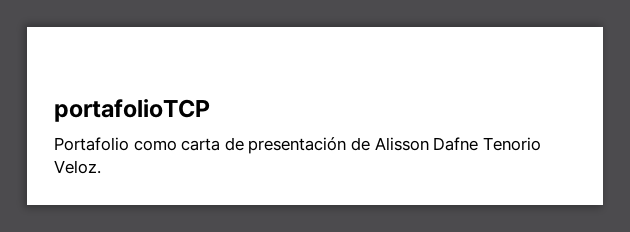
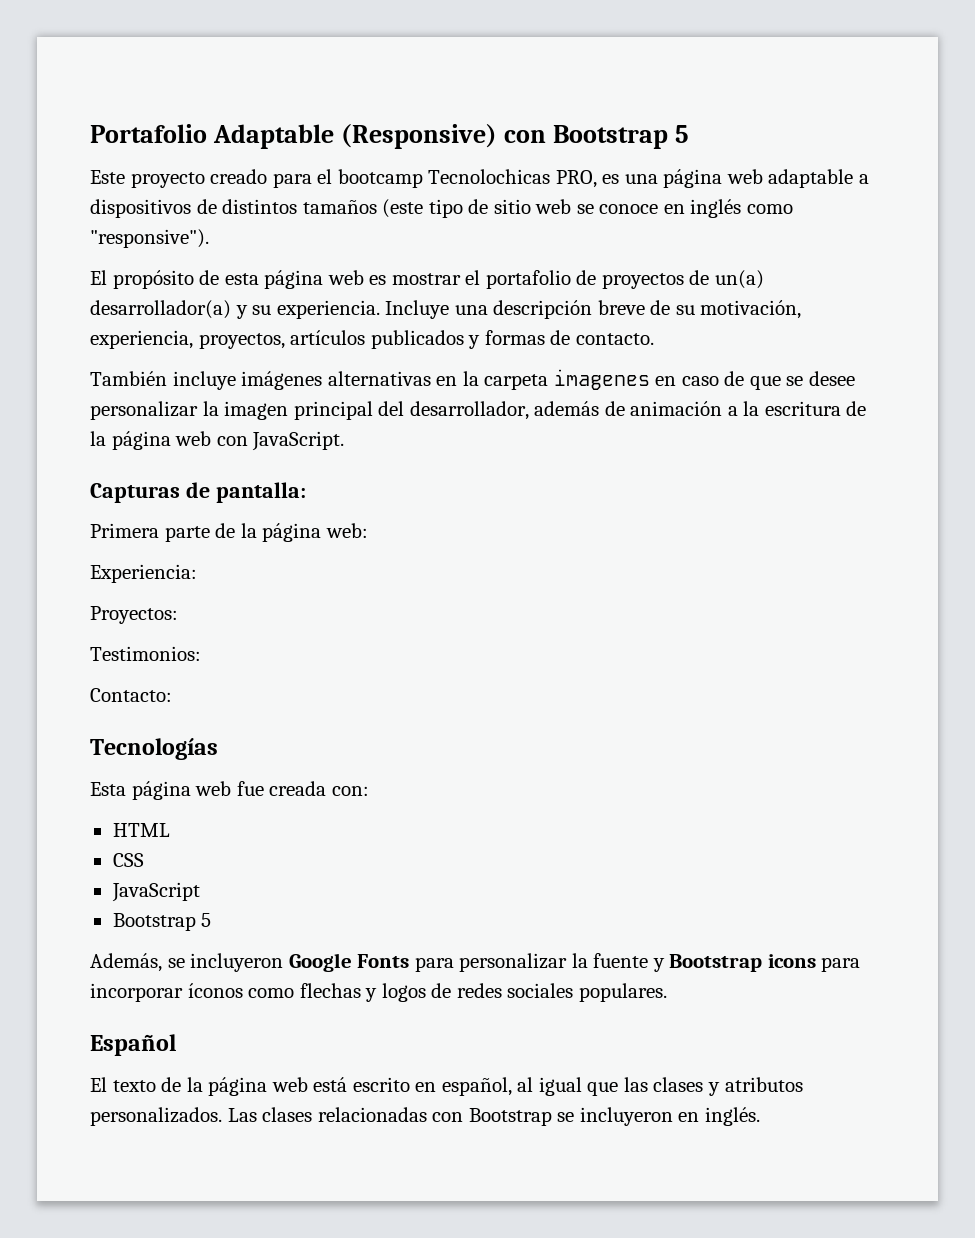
- portafolioTCP
- Portafolio como carta de presentación de Alisson Dafne Tenorio Veloz.
+ Portafolio Adaptable (Responsive) con Bootstrap 5
+ Este proyecto creado para el bootcamp Tecnolochicas PRO, es una página web adaptable a dispositivos de distintos tamaños (este tipo de sitio web se conoce en inglés como "responsive").
+ El propósito de esta página web es mostrar el portafolio de proyectos de un(a) desarrollador(a) y su experiencia. Incluye una descripción breve de su motivación, experiencia, proyectos, artículos publicados y formas de contacto.
+ También incluye imágenes alternativas en la carpeta imagenes en caso de que se desee personalizar la imagen principal del desarrollador, además de animación a la escritura de la página web con JavaScript.
+ Capturas de pantalla:
+ Primera parte de la página web:
+ Experiencia:
+ Proyectos:
+ Testimonios:
+ Contacto:
+ Tecnologías
+ Esta página web fue creada con:
+ HTML
+ CSS
+ JavaScript
+ Bootstrap 5
+ Además, se incluyeron Google Fonts para personalizar la fuente y Bootstrap icons para incorporar íconos como flechas y logos de redes sociales populares.
+ Español
+ El texto de la página web está escrito en español, al igual que las clases y atributos personalizados. Las clases relacionadas con Bootstrap se incluyeron en inglés.

